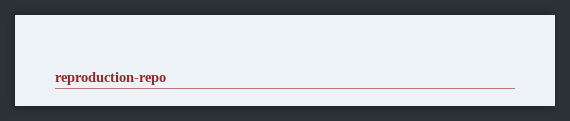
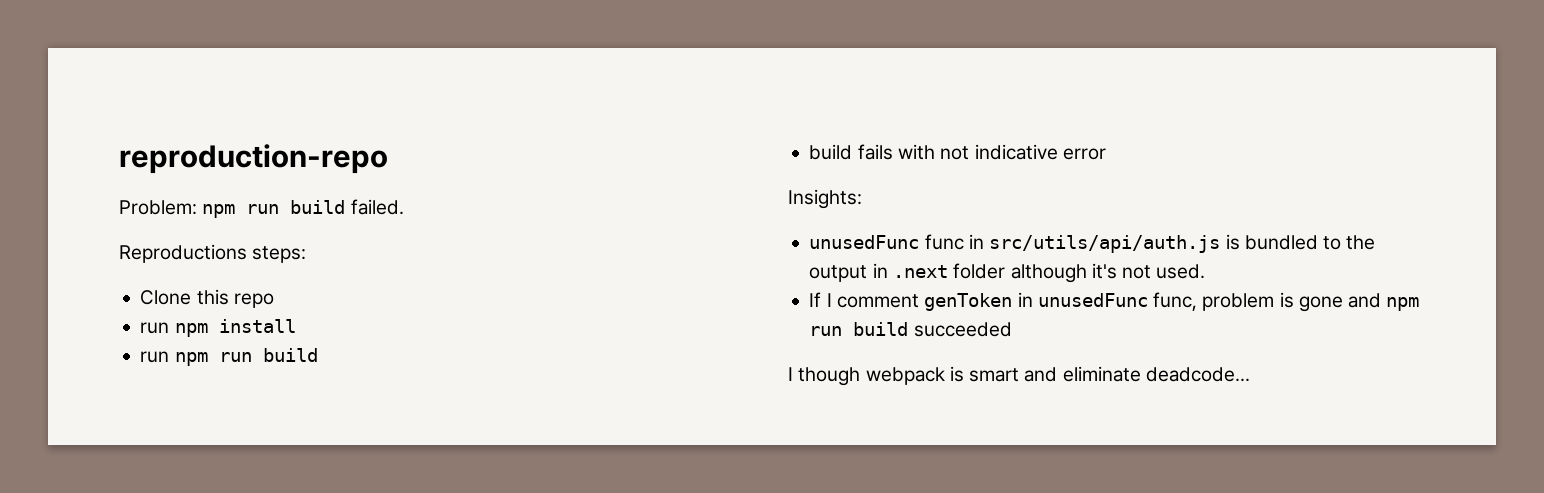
+ Problem: npm run build failed.
+ Reproductions steps:
+ Clone this repo
+ run npm install
+ run npm run build
+ build fails with not indicative error
+ Insights:
+ unusedFunc func in src/utils/api/auth.js is bundled to the output in .next folder although it's not used.
+ If I comment genToken in unusedFunc func, problem is gone and npm run build succeeded
+ I though webpack is smart and eliminate deadcode...

